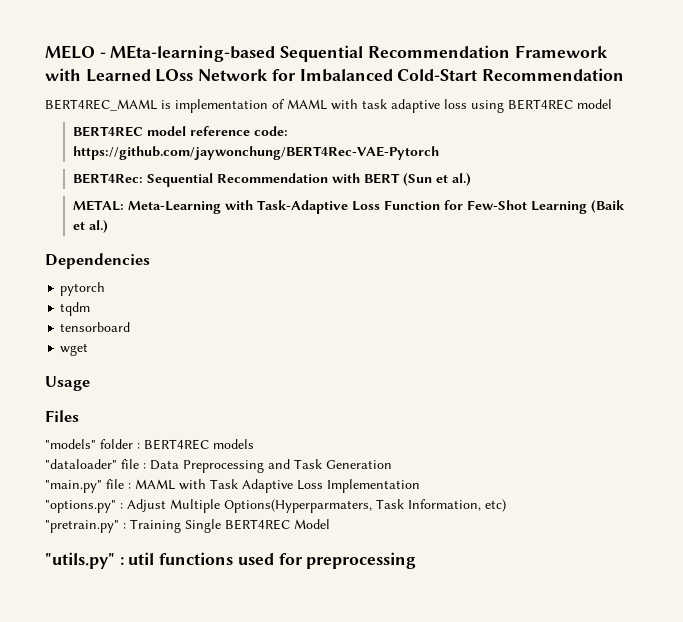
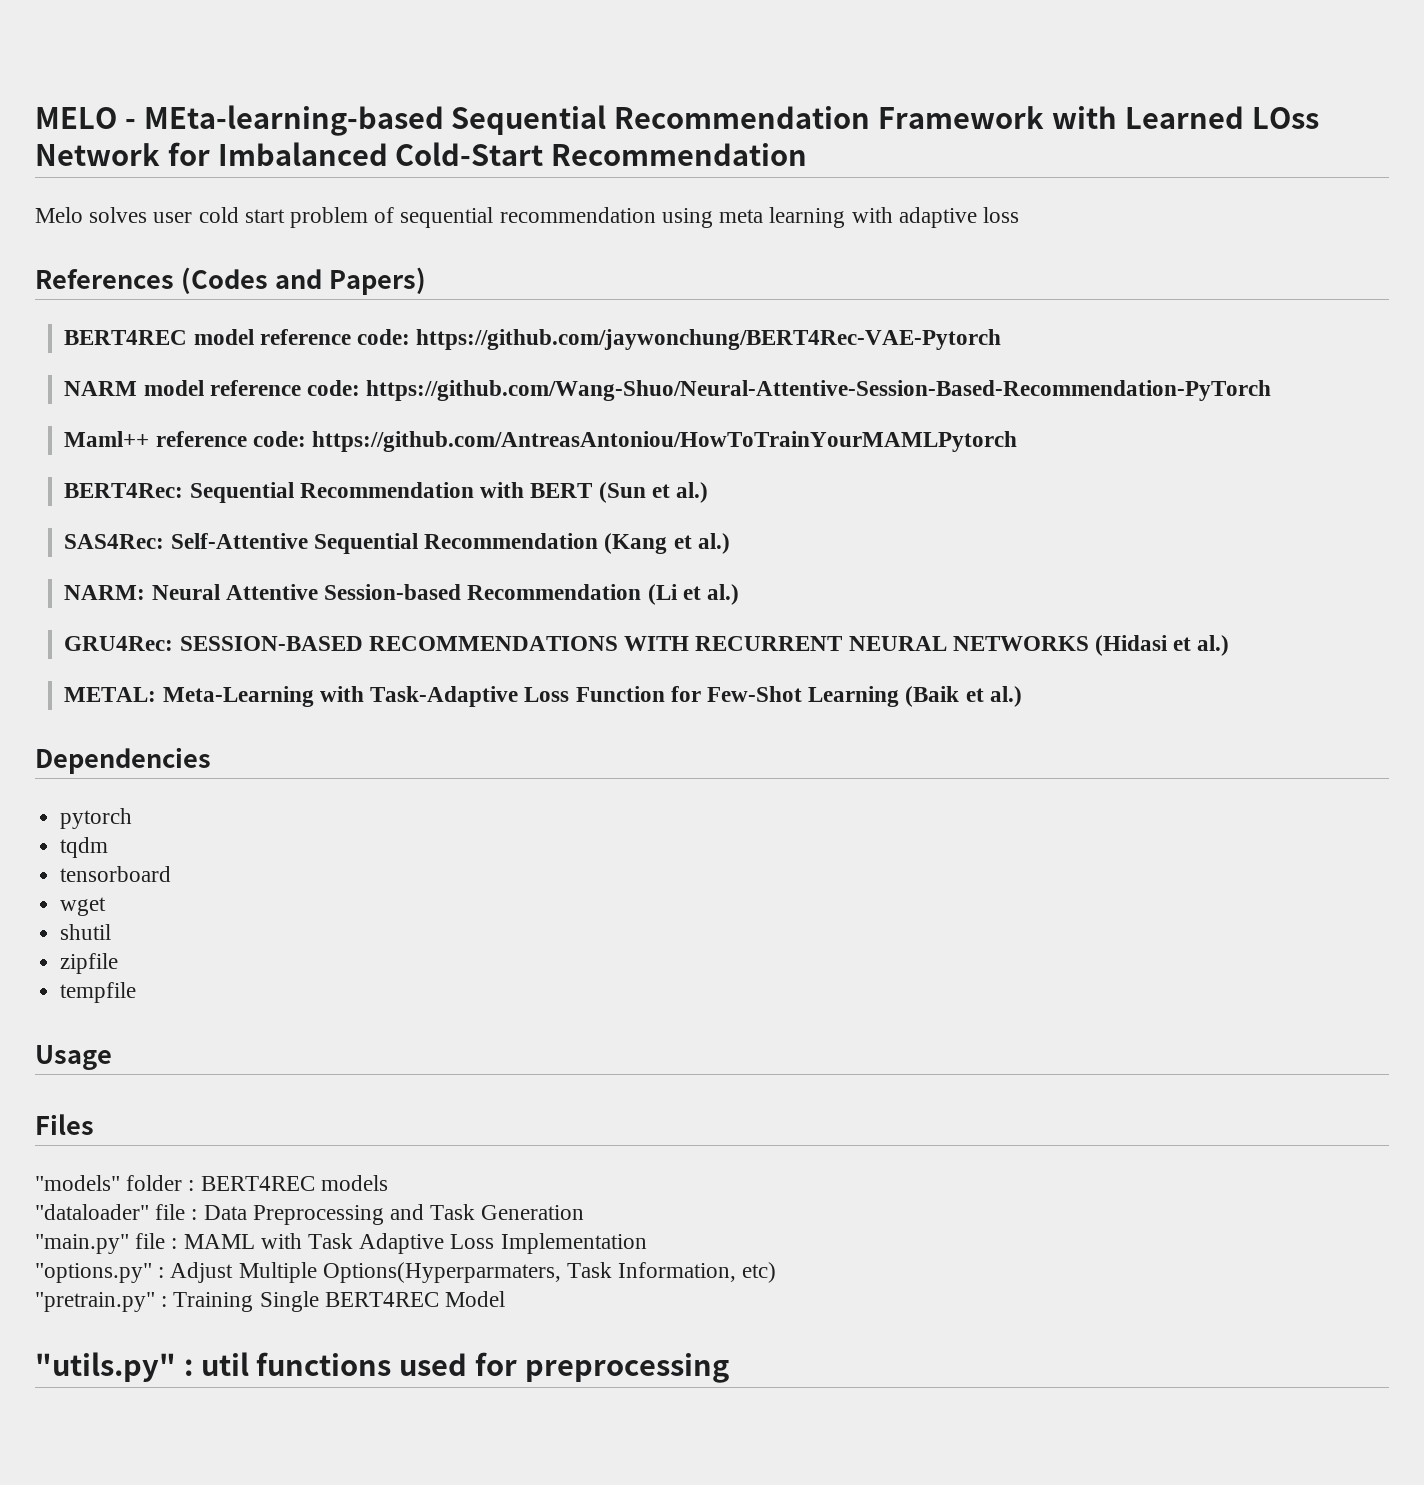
- BERT4REC_MAML is implementation of MAML with task adaptive loss using BERT4REC model
+ Melo solves user cold start problem of sequential recommendation using meta learning with adaptive loss
+ References (Codes and Papers)
+ NARM model reference code: https://github.com/Wang-Shuo/Neural-Attentive-Session-Based-Recommendation-PyTorch
+ Maml++ reference code: https://github.com/AntreasAntoniou/HowToTrainYourMAMLPytorch
+ SAS4Rec: Self-Attentive Sequential Recommendation (Kang et al.)
+ NARM: Neural Attentive Session-based Recommendation (Li et al.)
+ GRU4Rec: SESSION-BASED RECOMMENDATIONS WITH RECURRENT NEURAL NETWORKS (Hidasi et al.)
+ shutil
+ zipfile
+ tempfile

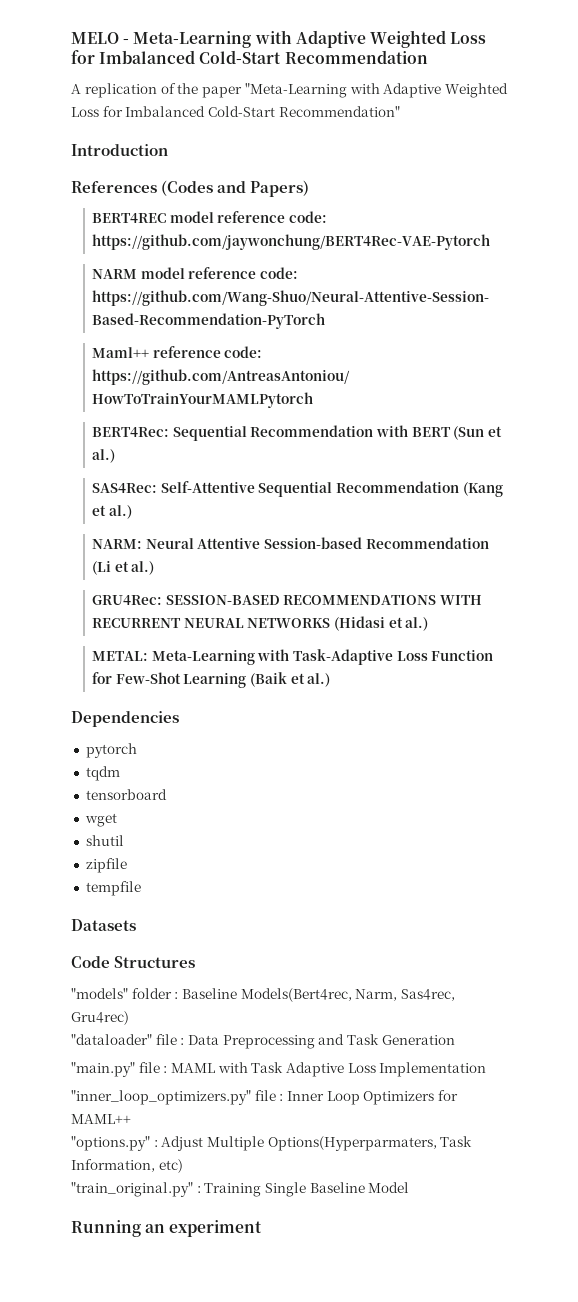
- MELO - MEta-learning-based Sequential Recommendation Framework with Learned LOss Network for Imbalanced Cold-Start Recommendation
- Melo solves user cold start problem of sequential recommendation using meta learning with adaptive loss
+ MELO - Meta-Learning with Adaptive Weighted Loss for Imbalanced Cold-Start Recommendation
+ A replication of the paper "Meta-Learning with Adaptive Weighted Loss for Imbalanced Cold-Start Recommendation"
+ Introduction
- Usage
- Files
+ Datasets
+ Code Structures
- "models" folder : BERT4REC models
+ "models" folder : Baseline Models(Bert4rec, Narm, Sas4rec, Gru4rec)
+ "inner_loop_optimizers.py" file : Inner Loop Optimizers for MAML++
- "pretrain.py" : Training Single BERT4REC Model
+ "train_original.py" : Training Single Baseline Model
- "utils.py" : util functions used for preprocessing
+ Running an experiment

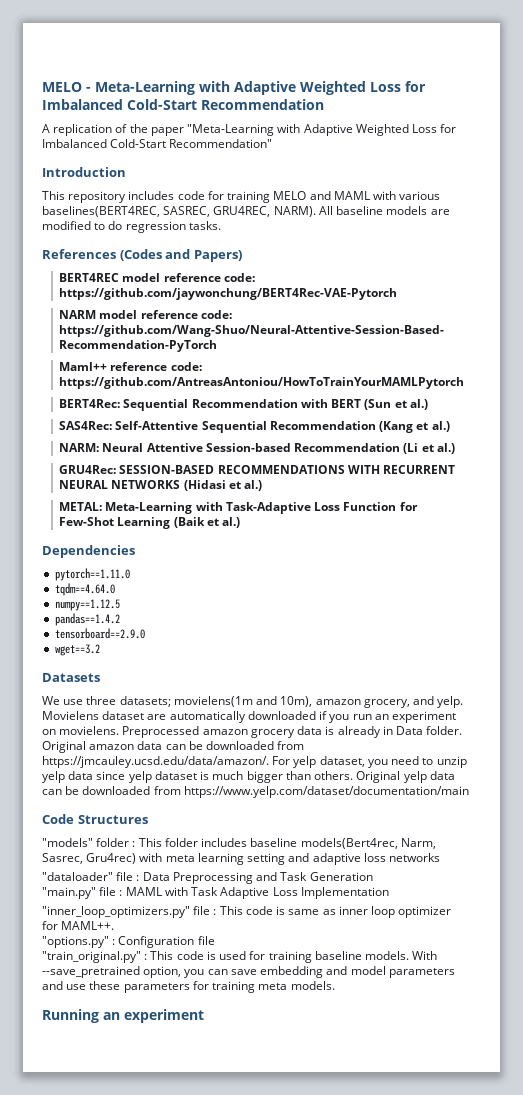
+ This repository includes code for training MELO and MAML with various baselines(BERT4REC, SASREC, GRU4REC, NARM). All baseline models are modified to do regression tasks.
- pytorch
- tqdm
- tensorboard
- wget
- shutil
- zipfile
- tempfile
+ pytorch==1.11.0
+ tqdm==4.64.0
+ numpy==1.12.5
+ pandas==1.4.2
+ tensorboard==2.9.0
+ wget==3.2
  Datasets
+ We use three datasets; movielens(1m and 10m), amazon grocery, and yelp. Movielens dataset are automatically downloaded if you run an experiment on movielens. Preprocessed amazon grocery data is already in Data folder. Original amazon data can be downloaded from https://jmcauley.ucsd.edu/data/amazon/. For yelp dataset, you need to unzip yelp data since yelp dataset is much bigger than others. Original yelp data can be downloaded from https://www.yelp.com/dataset/documentation/main
- "models" folder : Baseline Models(Bert4rec, Narm, Sas4rec, Gru4rec)
+ "models" folder : This folder includes baseline models(Bert4rec, Narm, Sasrec, Gru4rec) with meta learning setting and adaptive loss networks
- "inner_loop_optimizers.py" file : Inner Loop Optimizers for MAML++
- "options.py" : Adjust Multiple Options(Hyperparmaters, Task Information, etc)
- "train_original.py" : Training Single Baseline Model
+ "inner_loop_optimizers.py" file : This code is same as inner loop optimizer for MAML++.
+ "options.py" : Configuration file
+ "train_original.py" : This code is used for training baseline models. With --save_pretrained option, you can save embedding and model parameters and use these parameters for training meta models.

